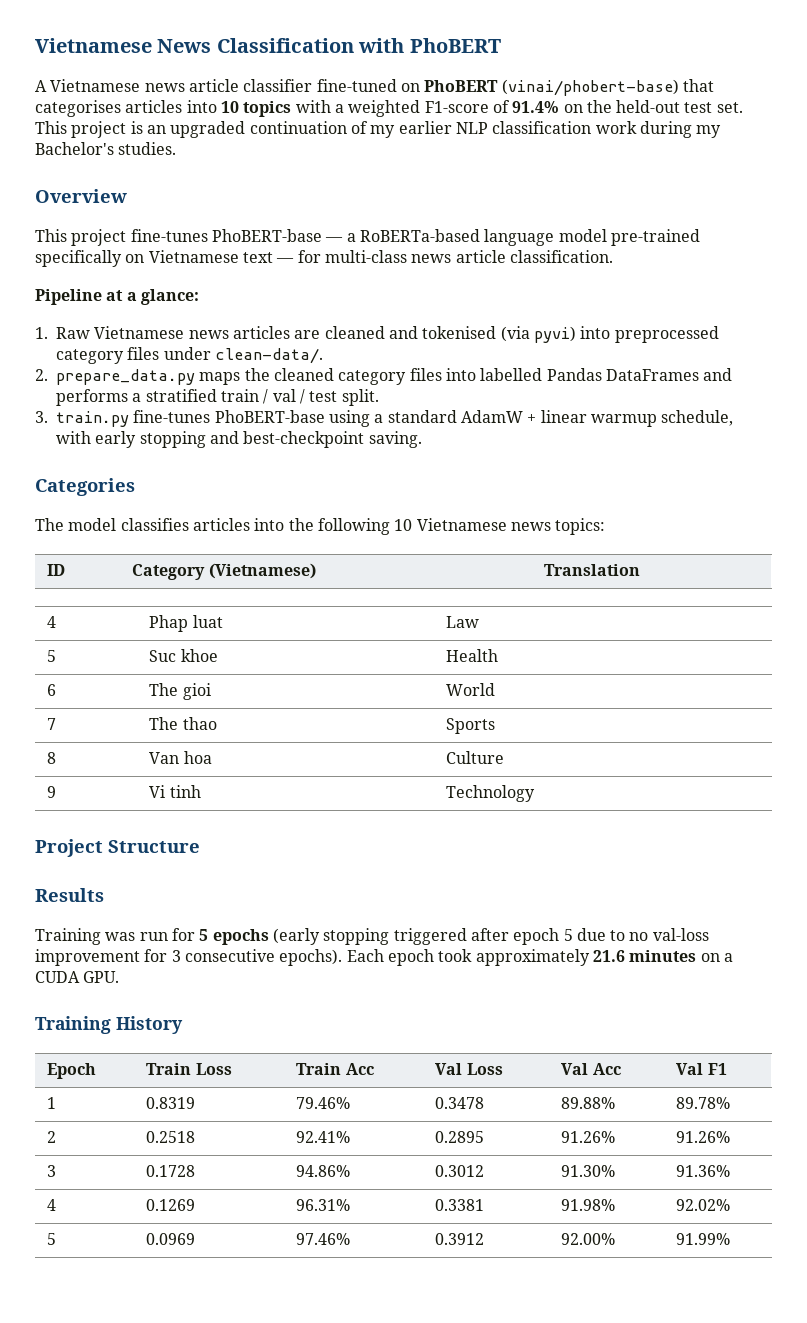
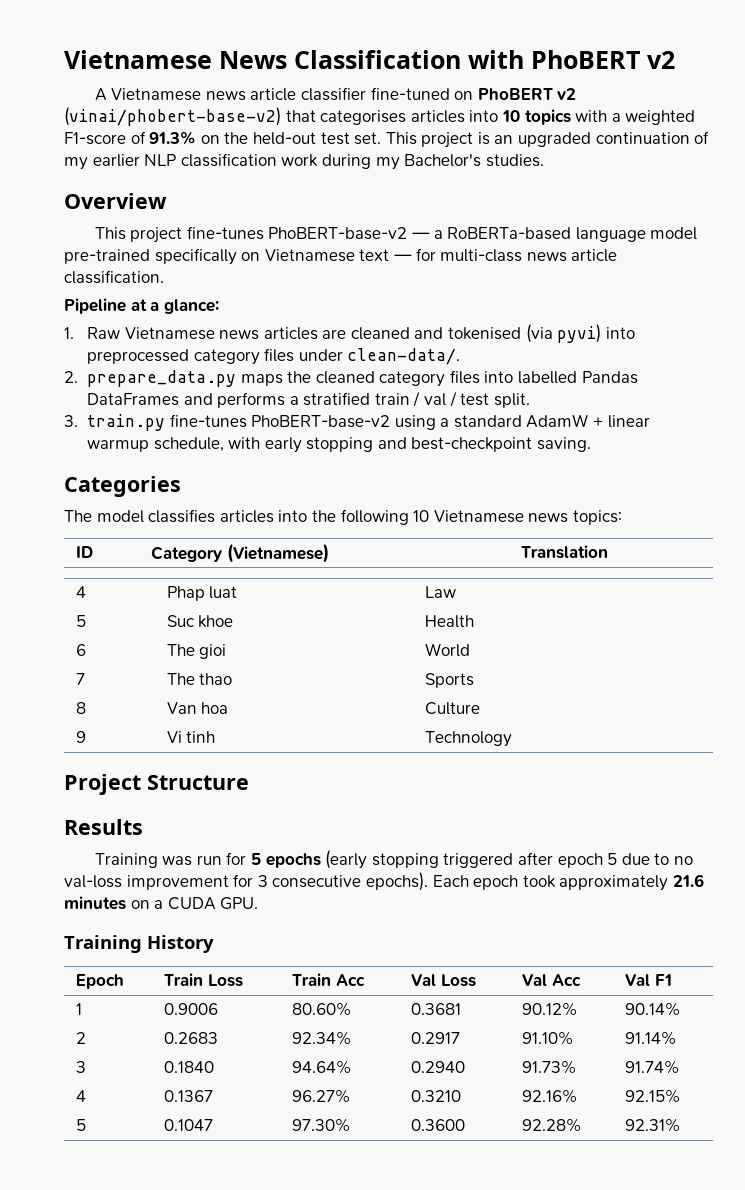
- Vietnamese News Classification with PhoBERT
+ Vietnamese News Classification with PhoBERT v2
- A Vietnamese news article classifier fine-tuned on PhoBERT (vinai/phobert-base) that categorises articles into 10 topics with a weighted F1-score of 91.4% on the held-out test set.
+ A Vietnamese news article classifier fine-tuned on PhoBERT v2 (vinai/phobert-base-v2) that categorises articles into 10 topics with a weighted F1-score of 91.3% on the held-out test set.
- This project fine-tunes PhoBERT-base — a RoBERTa-based language model pre-trained specifically on Vietnamese text — for multi-class news article classification.
+ This project fine-tunes PhoBERT-base-v2 — a RoBERTa-based language model pre-trained specifically on Vietnamese text — for multi-class news article classification.
- 3. train.py fine-tunes PhoBERT-base using a standard AdamW + linear warmup schedule, with early stopping and best-checkpoint saving.
+ 3. train.py fine-tunes PhoBERT-base-v2 using a standard AdamW + linear warmup schedule, with early stopping and best-checkpoint saving.
- 1 | 0.8319 | 79.46% | 0.3478 | 89.88% | 89.78%
- 2 | 0.2518 | 92.41% | 0.2895 | 91.26% | 91.26%
- 3 | 0.1728 | 94.86% | 0.3012 | 91.30% | 91.36%
- 4 | 0.1269 | 96.31% | 0.3381 | 91.98% | 92.02%
- 5 | 0.0969 | 97.46% | 0.3912 | 92.00% | 91.99%
+ 1 | 0.9006 | 80.60% | 0.3681 | 90.12% | 90.14%
+ 2 | 0.2683 | 92.34% | 0.2917 | 91.10% | 91.14%
+ 3 | 0.1840 | 94.64% | 0.2940 | 91.73% | 91.74%
+ 4 | 0.1367 | 96.27% | 0.3210 | 92.16% | 92.15%
+ 5 | 0.1047 | 97.30% | 0.3600 | 92.28% | 92.31%

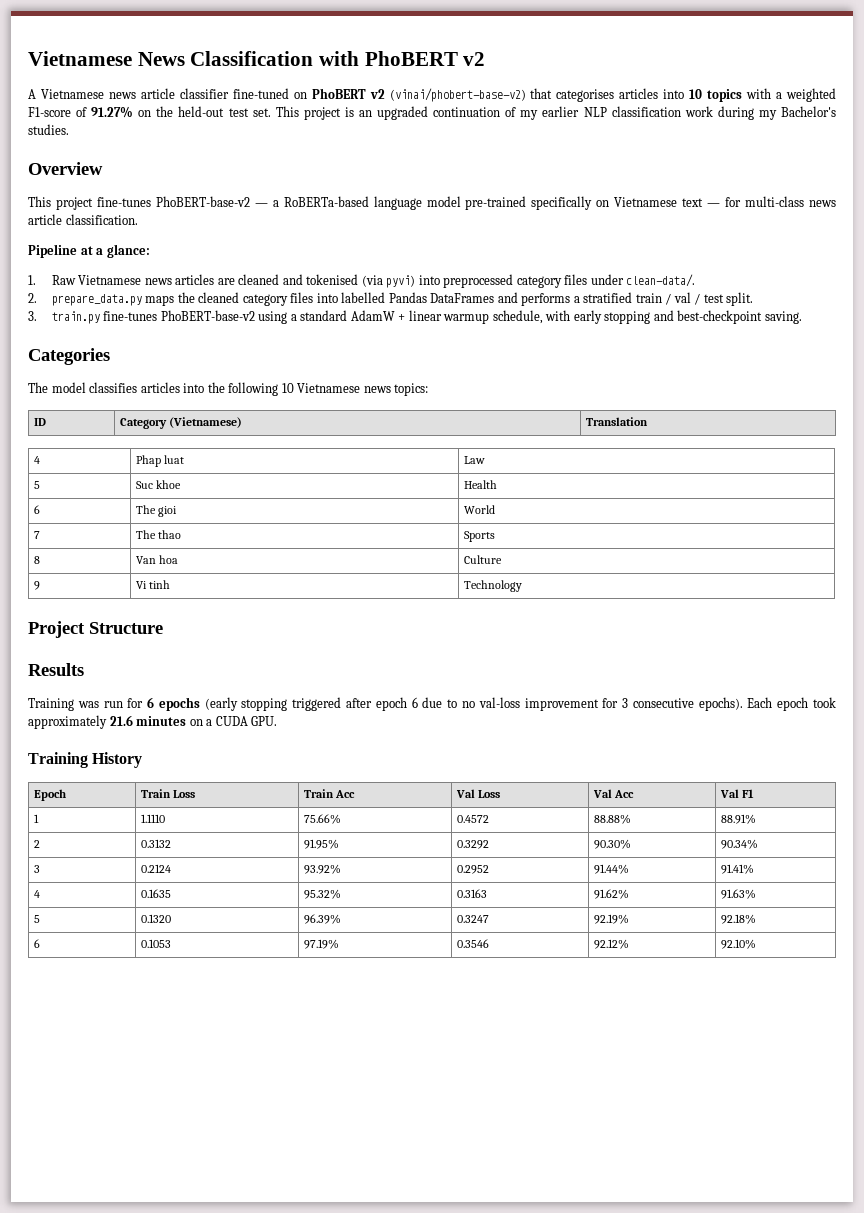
- A Vietnamese news article classifier fine-tuned on PhoBERT v2 (vinai/phobert-base-v2) that categorises articles into 10 topics with a weighted F1-score of 91.3% on the held-out test set.
+ A Vietnamese news article classifier fine-tuned on PhoBERT v2 (vinai/phobert-base-v2) that categorises articles into 10 topics with a weighted F1-score of 91.27% on the held-out test set.
- Training was run for 5 epochs (early stopping triggered after epoch 5 due to no val-loss improvement for 3 consecutive epochs).
+ Training was run for 6 epochs (early stopping triggered after epoch 6 due to no val-loss improvement for 3 consecutive epochs).
- 1 | 0.9006 | 80.60% | 0.3681 | 90.12% | 90.14%
- 2 | 0.2683 | 92.34% | 0.2917 | 91.10% | 91.14%
- 3 | 0.1840 | 94.64% | 0.2940 | 91.73% | 91.74%
- 4 | 0.1367 | 96.27% | 0.3210 | 92.16% | 92.15%
- 5 | 0.1047 | 97.30% | 0.3600 | 92.28% | 92.31%
+ 1 | 1.1110 | 75.66% | 0.4572 | 88.88% | 88.91%
+ 2 | 0.3132 | 91.95% | 0.3292 | 90.30% | 90.34%
+ 3 | 0.2124 | 93.92% | 0.2952 | 91.44% | 91.41%
+ 4 | 0.1635 | 95.32% | 0.3163 | 91.62% | 91.63%
+ 5 | 0.1320 | 96.39% | 0.3247 | 92.19% | 92.18%
+ 6 | 0.1053 | 97.19% | 0.3546 | 92.12% | 92.10%

